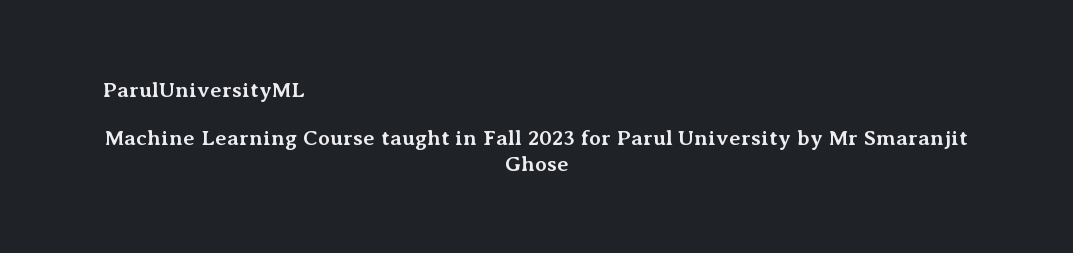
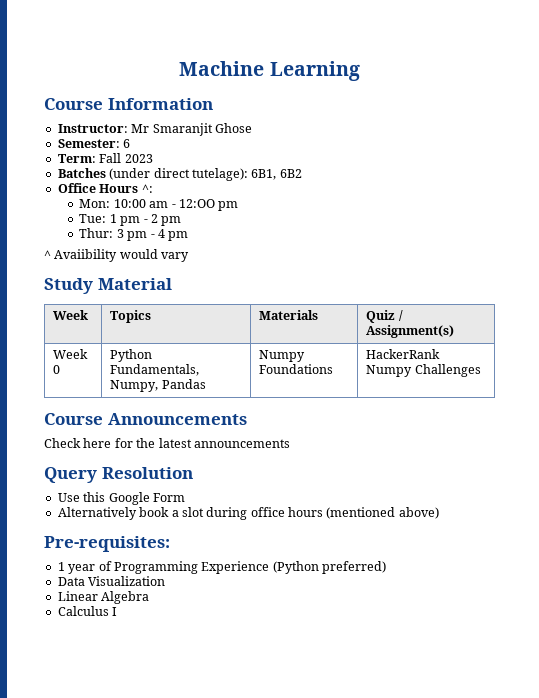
- ParulUniversityML
- Machine Learning Course taught in Fall 2023 for Parul University by Mr Smaranjit Ghose
+ Machine Learning
+ Course Information
+ Instructor: Mr Smaranjit Ghose
+ Semester: 6
+ Term: Fall 2023
+ Batches (under direct tutelage): 6B1, 6B2
+ Office Hours ^:
+ Mon: 10:00 am - 12:OO pm
+ Tue: 1 pm - 2 pm
+ Thur: 3 pm - 4 pm
+ ^ Avaiibility would vary
+ Study Material
+ Week | Topics | Materials | Quiz / Assignment(s)
+ Week 0 | Python Fundamentals, Numpy, Pandas | Numpy Foundations | HackerRank Numpy Challenges
+ Course Announcements
+ Check here for the latest announcements
+ Query Resolution
+ Use this Google Form
+ Alternatively book a slot during office hours (mentioned above)
+ Pre-requisites:
+ 1 year of Programming Experience (Python preferred)
+ Data Visualization
+ Linear Algebra
+ Calculus I

